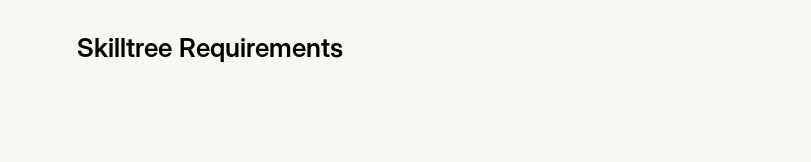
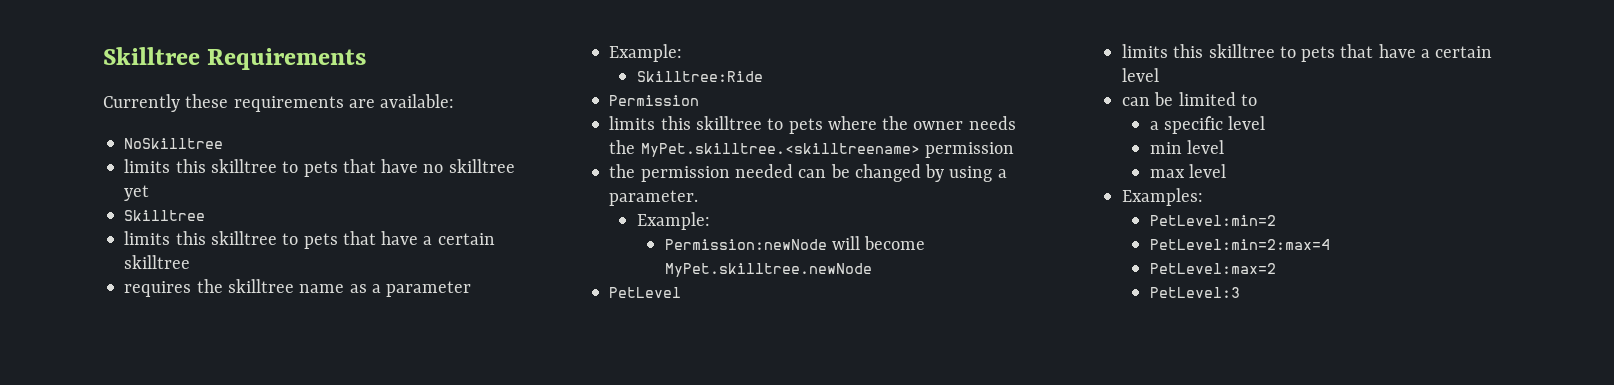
+ Currently these requirements are available:
+ NoSkilltree
+ limits this skilltree to pets that have no skilltree yet
+ Skilltree
+ limits this skilltree to pets that have a certain skilltree
+ requires the skilltree name as a parameter
+ Example:
+ Skilltree:Ride
+ Permission
+ limits this skilltree to pets where the owner needs the MyPet.skilltree.<skilltreename> permission
+ the permission needed can be changed by using a parameter.
+ Example:
+ Permission:newNode will become MyPet.skilltree.newNode
+ PetLevel
+ limits this skilltree to pets that have a certain level
+ can be limited to
+ a specific level
+ min level
+ max level
+ Examples:
+ PetLevel:min=2
+ PetLevel:min=2:max=4
+ PetLevel:max=2
+ PetLevel:3

